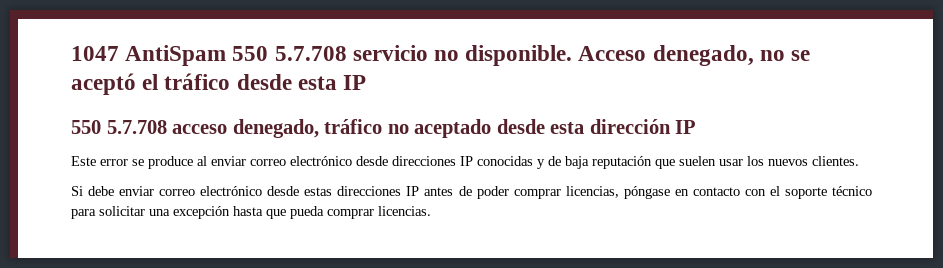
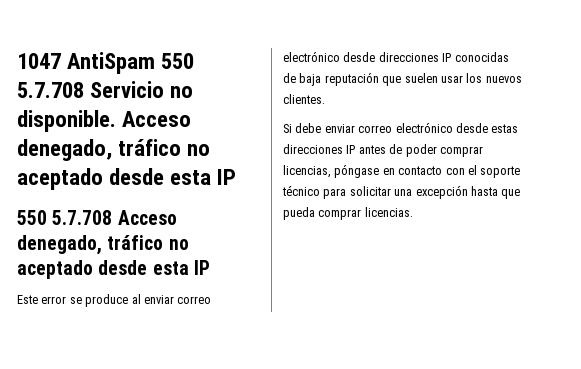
- 1047 AntiSpam 550 5.7.708 servicio no disponible. Acceso denegado, no se aceptó el tráfico desde esta IP
+ 1047 AntiSpam 550 5.7.708 Servicio no disponible. Acceso denegado, tráfico no aceptado desde esta IP
- 550 5.7.708 acceso denegado, tráfico no aceptado desde esta dirección IP
+ 550 5.7.708 Acceso denegado, tráfico no aceptado desde esta IP
- Este error se produce al enviar correo electrónico desde direcciones IP conocidas y de baja reputación que suelen usar los nuevos clientes.
+ Este error se produce al enviar correo electrónico desde direcciones IP conocidas de baja reputación que suelen usar los nuevos clientes.

